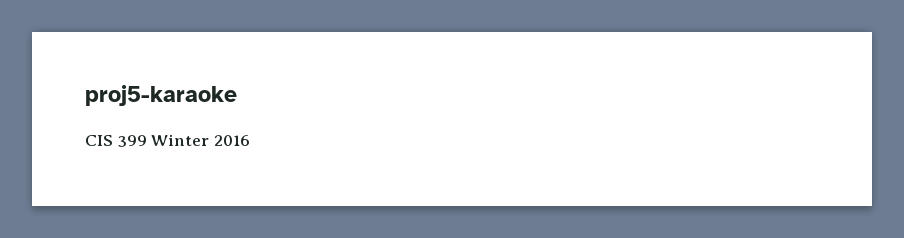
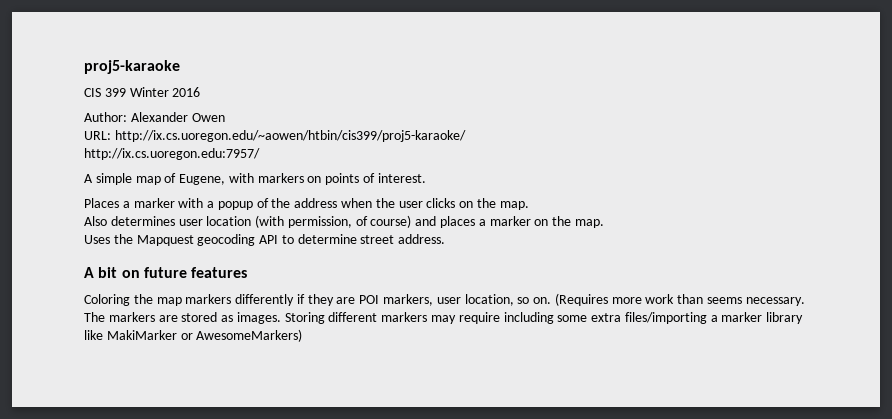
+ Author: Alexander Owen
+ URL: http://ix.cs.uoregon.edu/~aowen/htbin/cis399/proj5-karaoke/
+ http://ix.cs.uoregon.edu:7957/
+ A simple map of Eugene, with markers on points of interest.
+ Places a marker with a popup of the address when the user clicks on the map.
+ Also determines user location (with permission, of course) and places a marker on the map.
+ Uses the Mapquest geocoding API to determine street address.
+ A bit on future features
+ Coloring the map markers differently if they are POI markers, user location, so on. (Requires more work than seems necessary. The markers are stored as images. Storing different markers may require including some extra files/importing a marker library like MakiMarker or AwesomeMarkers)

